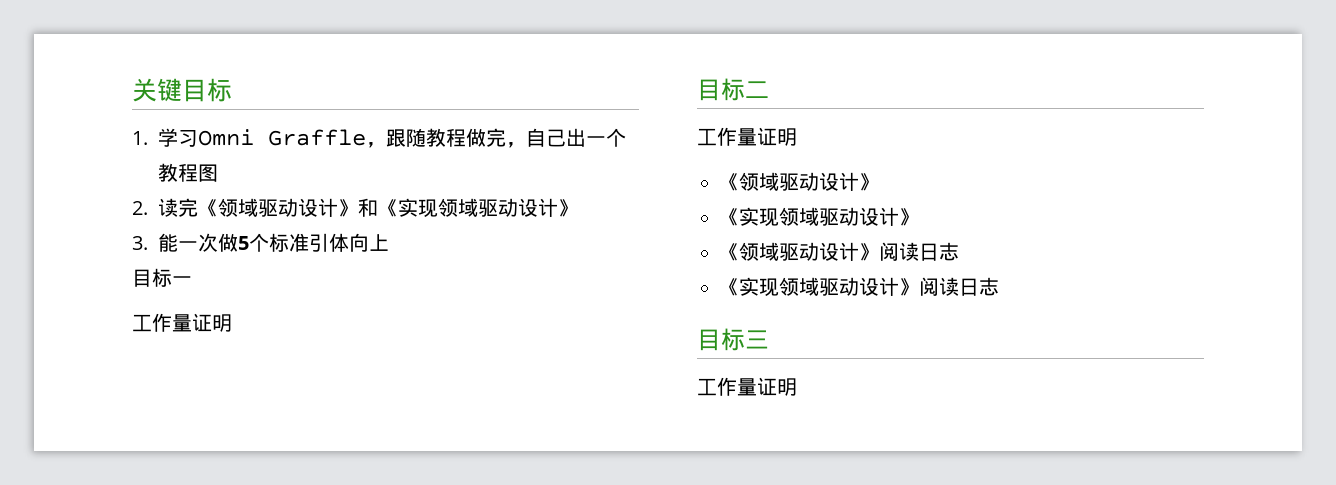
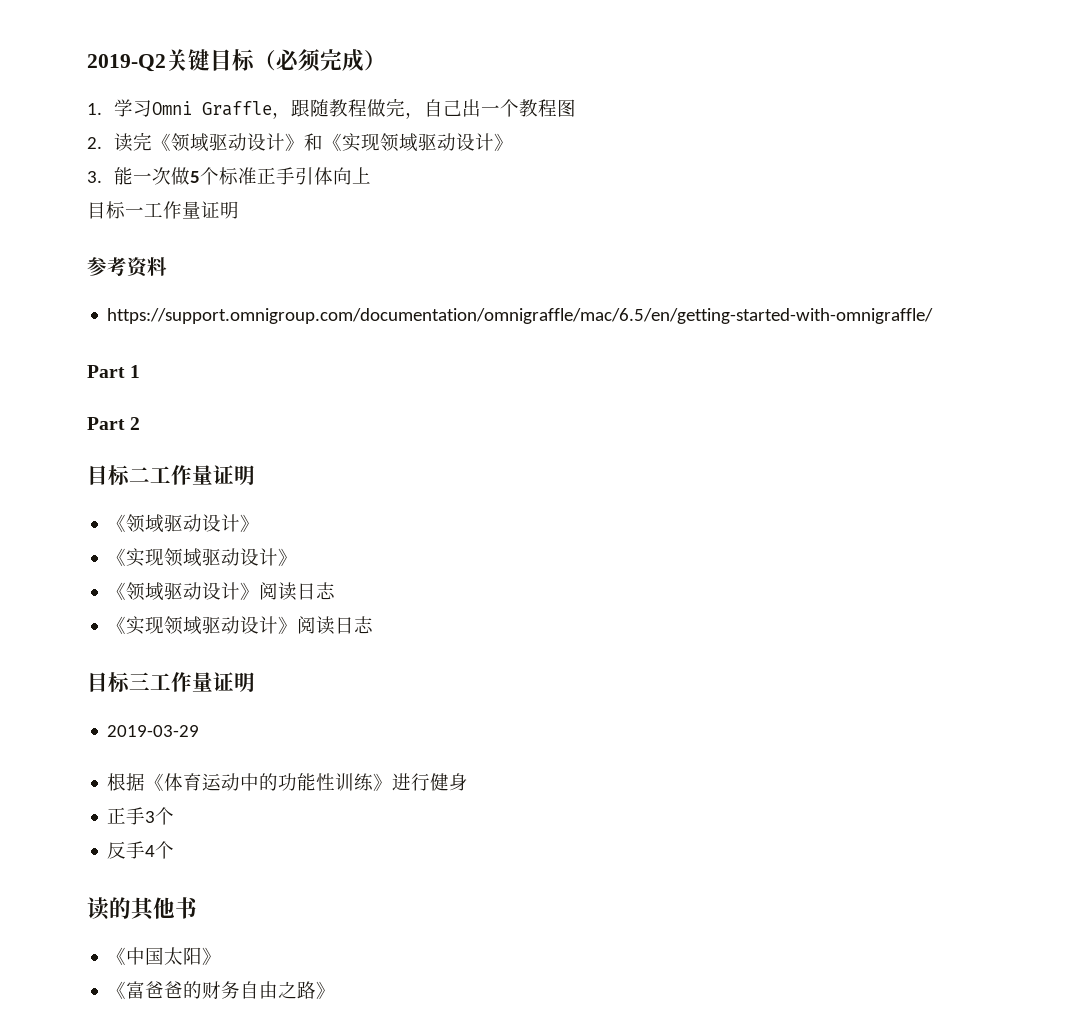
- 关键目标
+ 2019-Q2关键目标（必须完成）
- 3.能一次做5个标准引体向上
+ 3.能一次做5个标准正手引体向上
- 目标一
- 工作量证明
+ 目标一工作量证明
+ 参考资料
+ https://support.omnigroup.com/documentation/omnigraffle/mac/6.5/en/getting-started-with-omnigraffle/
+ Part 1
+ Part 2
- 目标二
- 工作量证明
+ 目标二工作量证明
- 目标三
- 工作量证明
+ 目标三工作量证明
+ 2019-03-29
+ 根据《体育运动中的功能性训练》进行健身
+ 正手3个
+ 反手4个
+ 读的其他书
+ 《中国太阳》
+ 《富爸爸的财务自由之路》

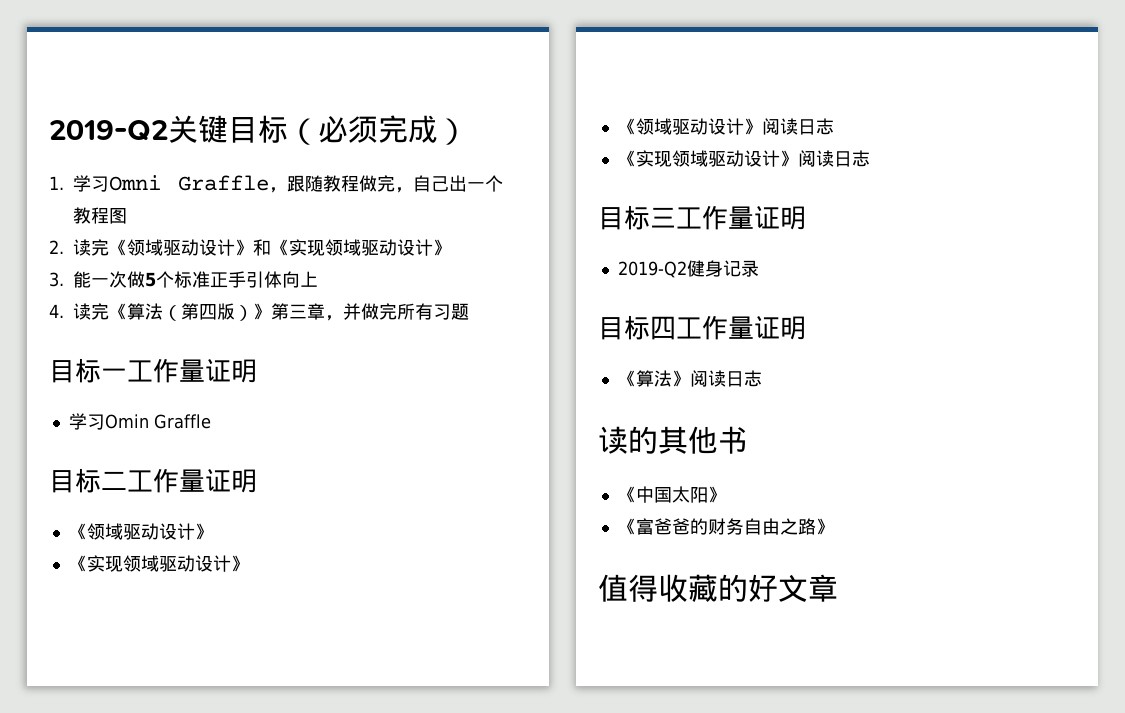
+ 4.读完《算法（第四版）》第三章，并做完所有习题
  目标一工作量证明
- 参考资料
- https://support.omnigroup.com/documentation/omnigraffle/mac/6.5/en/getting-started-with-omnigraffle/
- Part 1
- Part 2
+ 学习Omin Graffle
- 2019-03-29
- 根据《体育运动中的功能性训练》进行健身
- 正手3个
- 反手4个
+ 2019-Q2健身记录
+ 目标四工作量证明
+ 《算法》阅读日志
+ 值得收藏的好文章

